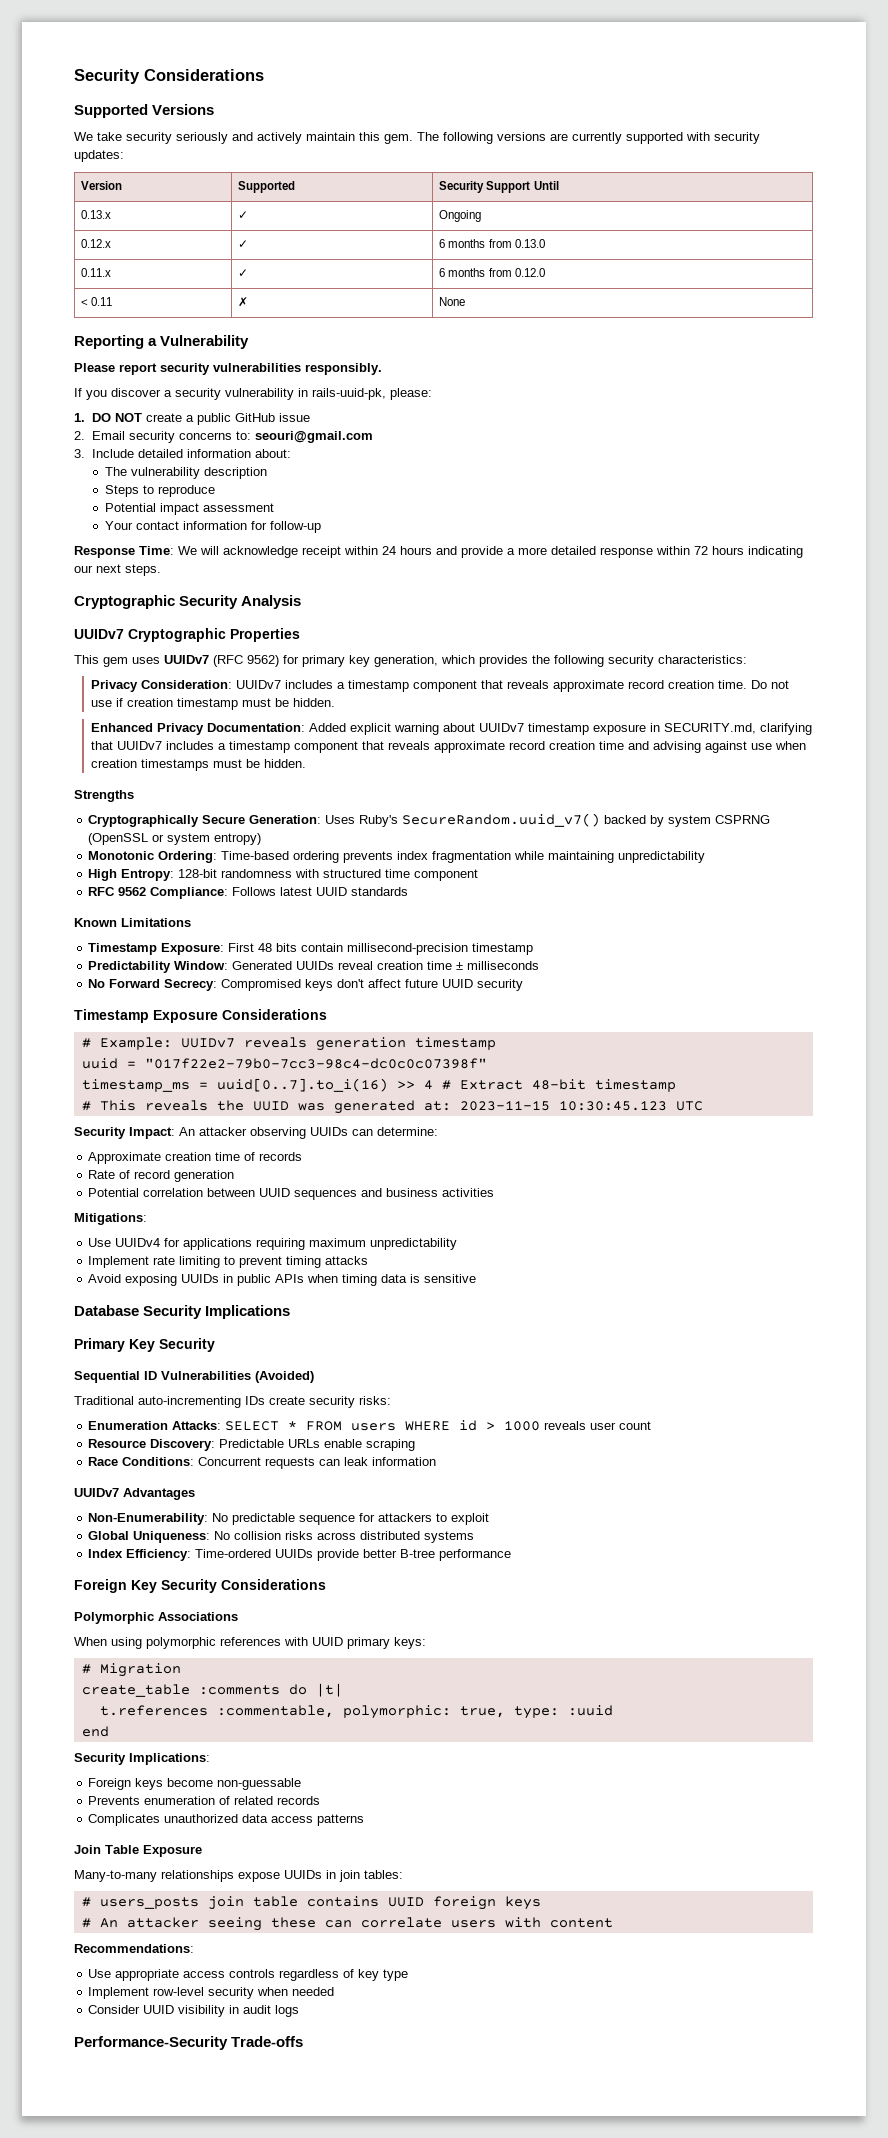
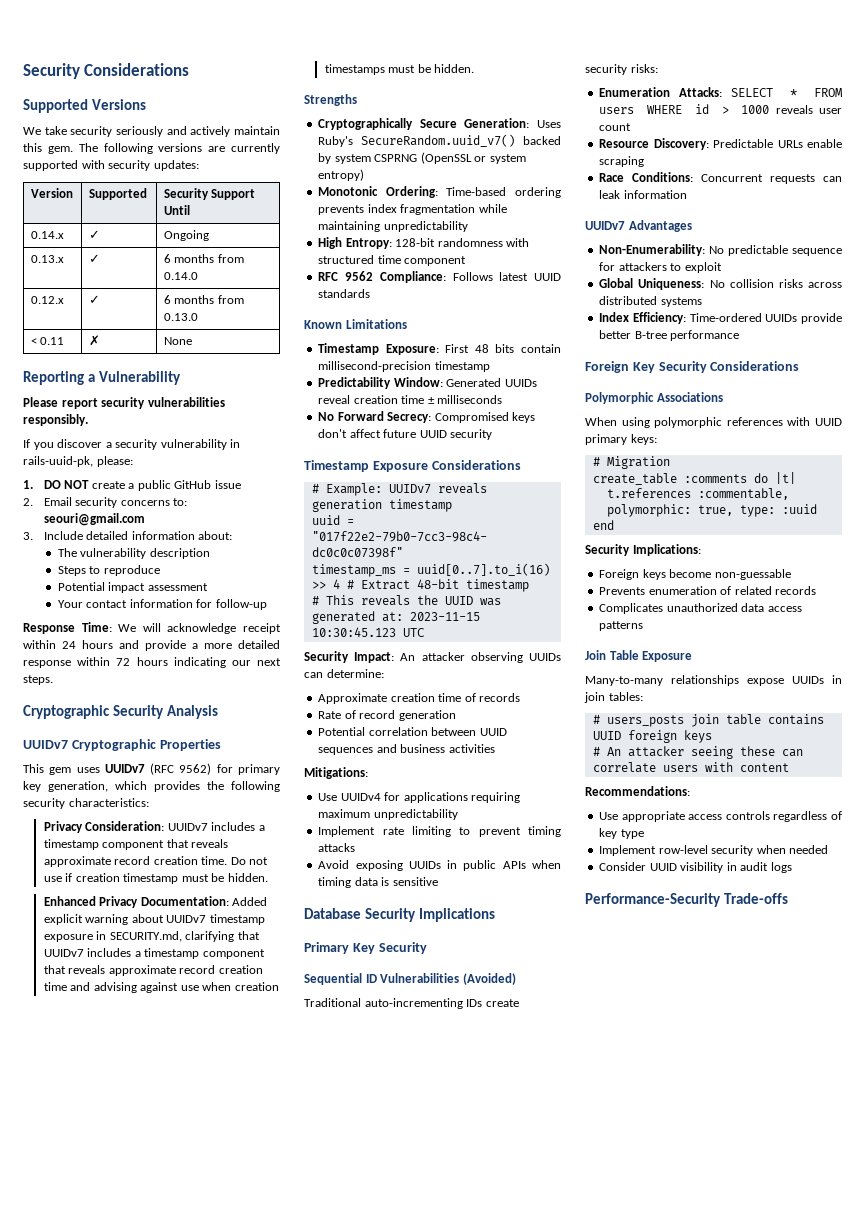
+ 0.14.x | ✓ | Ongoing
- 0.13.x | ✓ | Ongoing
+ 0.13.x | ✓ | 6 months from 0.14.0
- 0.11.x | ✓ | 6 months from 0.12.0

